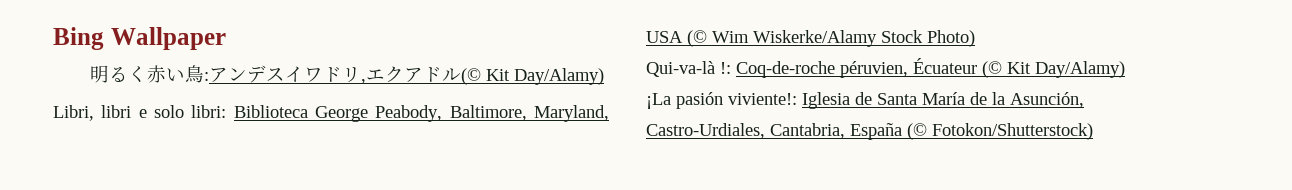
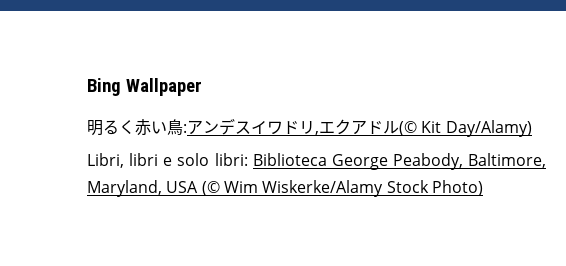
- Qui-va-là !: Coq-de-roche péruvien, Écuateur (© Kit Day/Alamy)
- ¡La pasión viviente!: Iglesia de Santa María de la Asunción, Castro-Urdiales, Cantabria, España (© Fotokon/Shutterstock)

